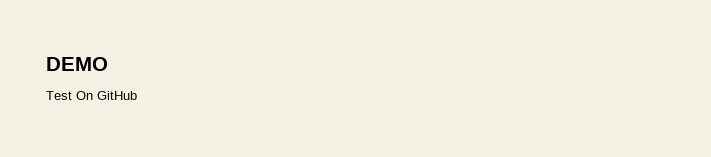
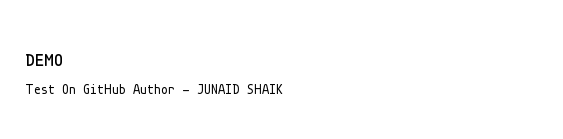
- Test On GitHub
+ Test On GitHub Author - JUNAID SHAIK

